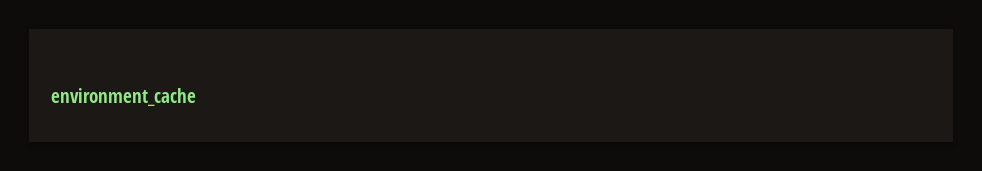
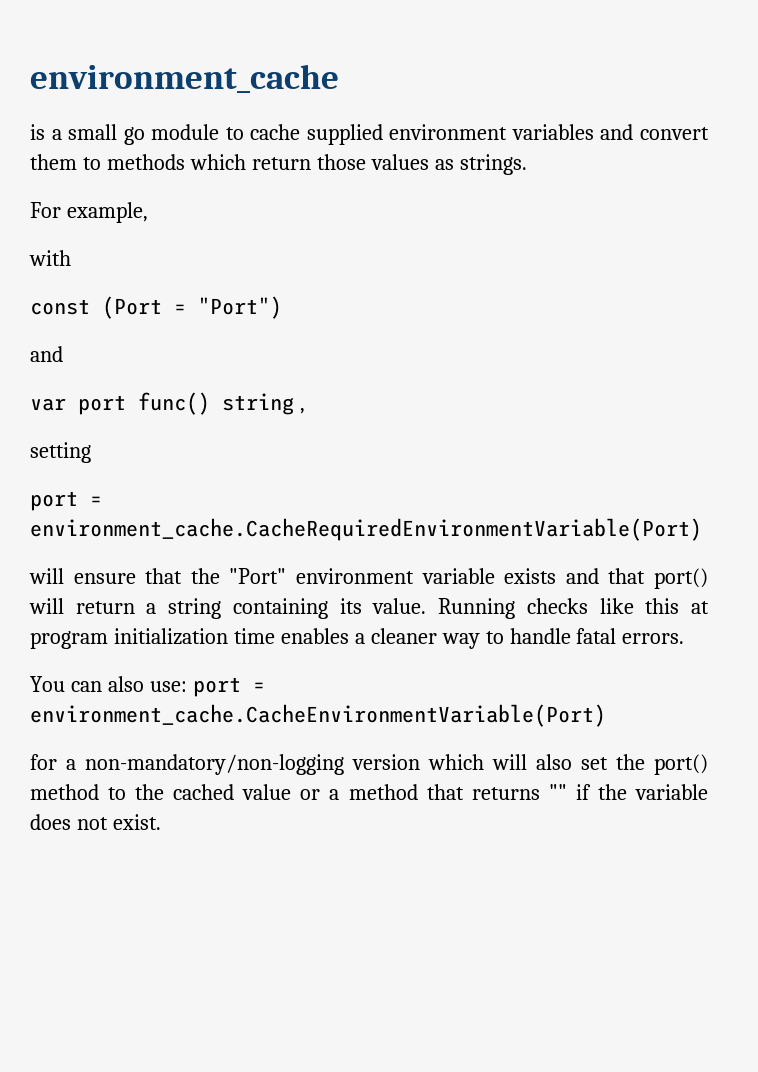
+ is a small go module to cache supplied environment variables and convert them to methods which return those values as strings.
+ For example,
+ with
+ const (Port = "Port")
+ and
+ var port func() string ,
+ setting
+ port = environment_cache.CacheRequiredEnvironmentVariable(Port)
+ will ensure that the "Port" environment variable exists and that port() will return a string containing its value. Running checks like this at program initialization time enables a cleaner way to handle fatal errors.
+ You can also use: port = environment_cache.CacheEnvironmentVariable(Port)
+ for a non-mandatory/non-logging version which will also set the port() method to the cached value or a method that returns "" if the variable does not exist.

